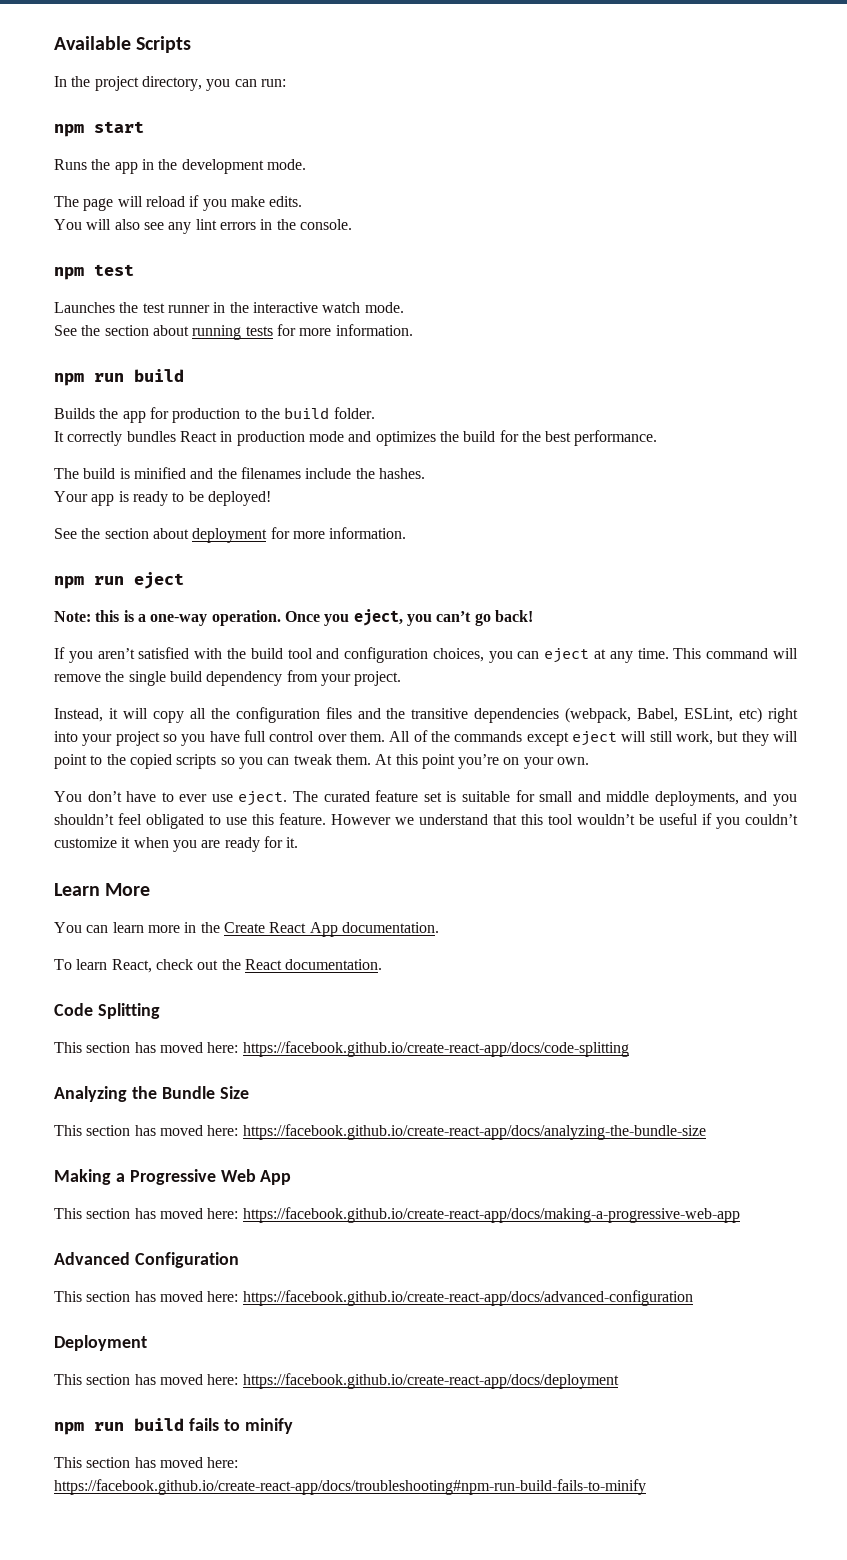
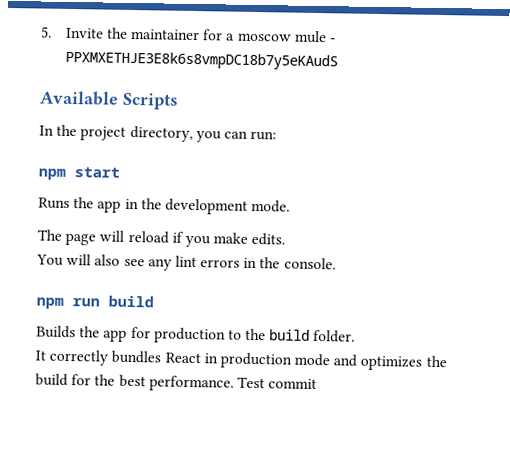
+ 5. Invite the maintainer for a moscow mule - PPXMXETHJE3E8k6s8vmpDC18b7y5eKAudS
- npm test
- Launches the test runner in the interactive watch mode.
- See the section about running tests for more information.
- It correctly bundles React in production mode and optimizes the build for the best performance.
- The build is minified and the filenames include the hashes.
- Your app is ready to be deployed!
- See the section about deployment for more information.
- npm run eject
- Note: this is a one-way operation. Once you eject, you can’t go back!
- If you aren’t satisfied with the build tool and configuration choices, you can eject at any time. This command will remove the single build dependency from your project.
- Instead, it will copy all the configuration files and the transitive dependencies (webpack, Babel, ESLint, etc) right into your project so you have full control over them. All of the commands except eject will still work, but they will point to the copied scripts so you can tweak them. At this point you’re on your own.
- You don’t have to ever use eject. The curated feature set is suitable for small and middle deployments, and you shouldn’t feel obligated to use this feature. However we understand that this tool wouldn’t be useful if you couldn’t customize it when you are ready for it.
- Learn More
- You can learn more in the Create React App documentation.
- To learn React, check out the React documentation.
- Code Splitting
- This section has moved here: https://facebook.github.io/create-react-app/docs/code-splitting
- Analyzing the Bundle Size
- This section has moved here: https://facebook.github.io/create-react-app/docs/analyzing-the-bundle-size
- Making a Progressive Web App
- This section has moved here: https://facebook.github.io/create-react-app/docs/making-a-progressive-web-app
- Advanced Configuration
- This section has moved here: https://facebook.github.io/create-react-app/docs/advanced-configuration
- Deployment
- This section has moved here: https://facebook.github.io/create-react-app/docs/deployment
- npm run build fails to minify
- This section has moved here: https://facebook.github.io/create-react-app/docs/troubleshooting#npm-run-build-fails-to-minify
+ It correctly bundles React in production mode and optimizes the build for the best performance. Test commit

